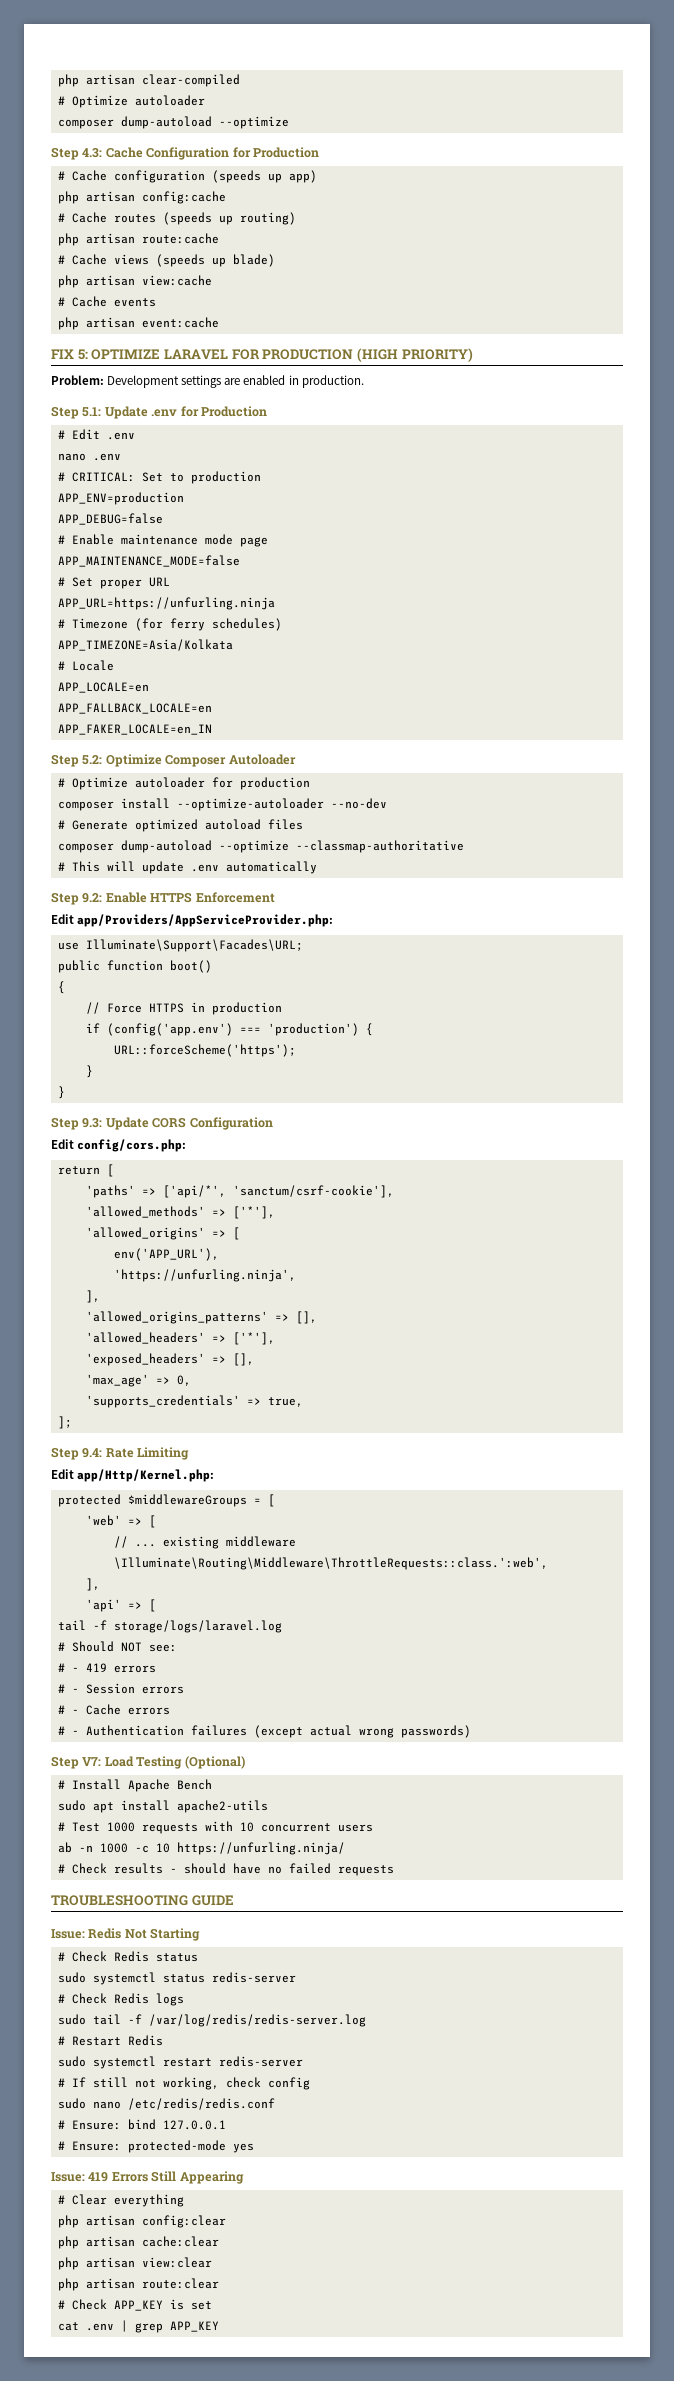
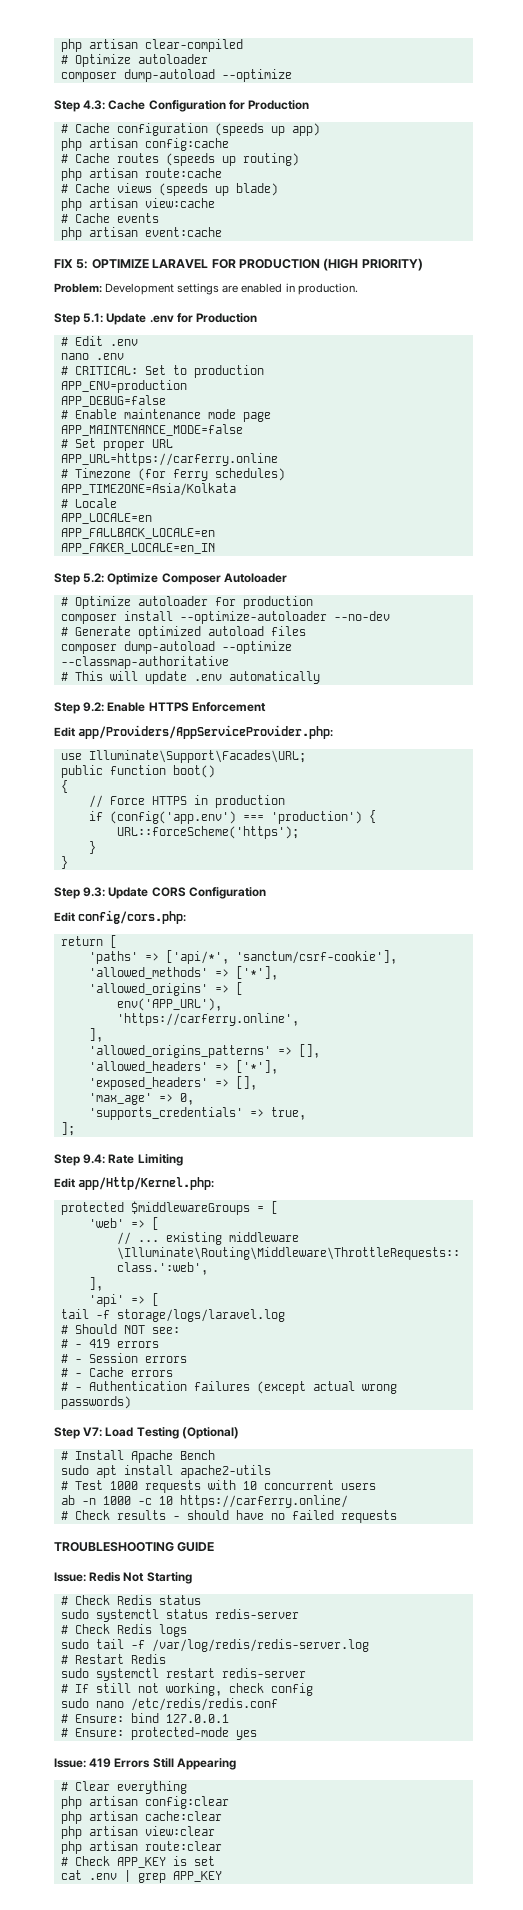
- APP_URL=https://unfurling.ninja
+ APP_URL=https://carferry.online
- 'https://unfurling.ninja',
+ 'https://carferry.online',
- ab -n 1000 -c 10 https://unfurling.ninja/
+ ab -n 1000 -c 10 https://carferry.online/

